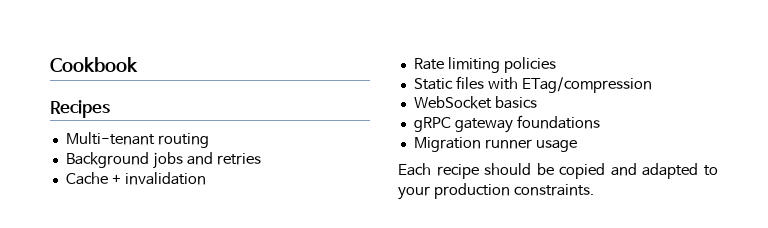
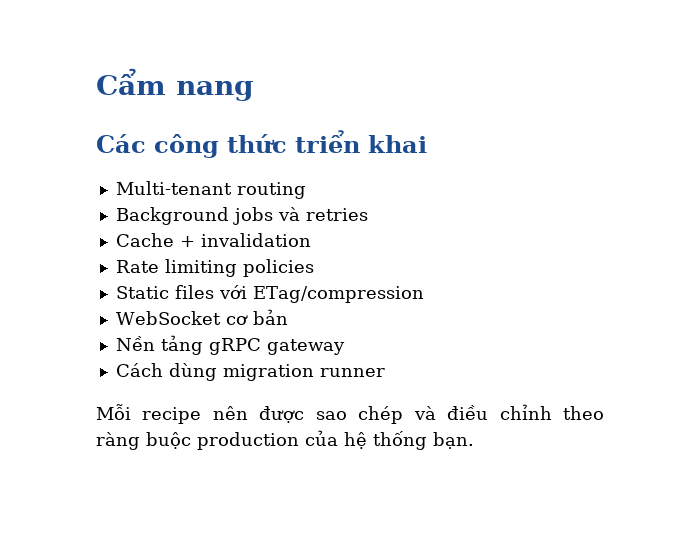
- Cookbook
- Recipes
+ Cẩm nang
+ Các công thức triển khai
- Background jobs and retries
+ Background jobs và retries
- Static files with ETag/compression
+ Static files với ETag/compression
- WebSocket basics
- gRPC gateway foundations
- Migration runner usage
- Each recipe should be copied and adapted to your production constraints.
+ WebSocket cơ bản
+ Nền tảng gRPC gateway
+ Cách dùng migration runner
+ Mỗi recipe nên được sao chép và điều chỉnh theo ràng buộc production của hệ thống bạn.

